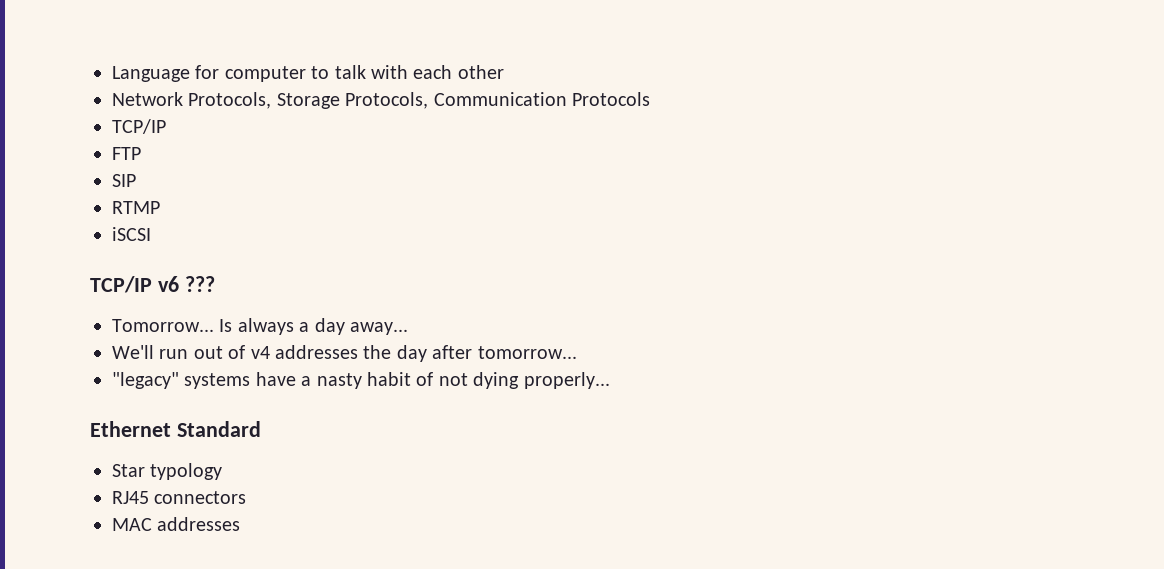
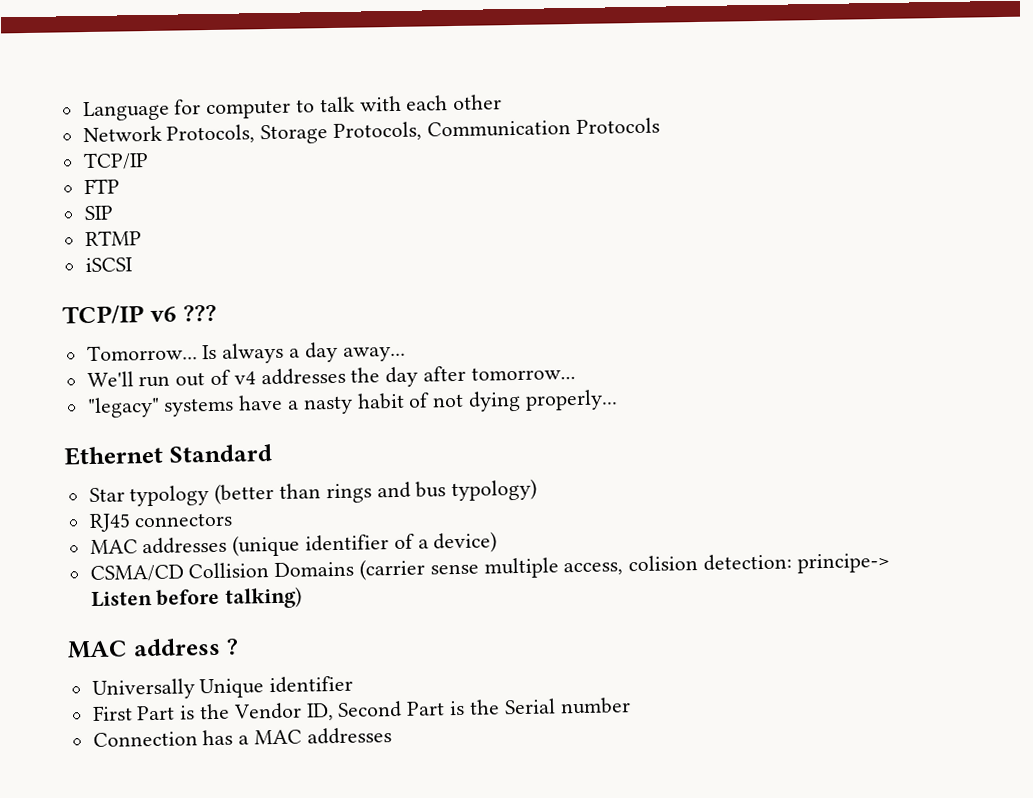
- Star typology
+ Star typology (better than rings and bus typology)
  RJ45 connectors
- MAC addresses
+ MAC addresses (unique identifier of a device)
+ CSMA/CD Collision Domains (carrier sense multiple access, colision detection: principe-> Listen before talking)
+ MAC address ?
+ Universally Unique identifier
+ First Part is the Vendor ID, Second Part is the Serial number
+ Connection has a MAC addresses

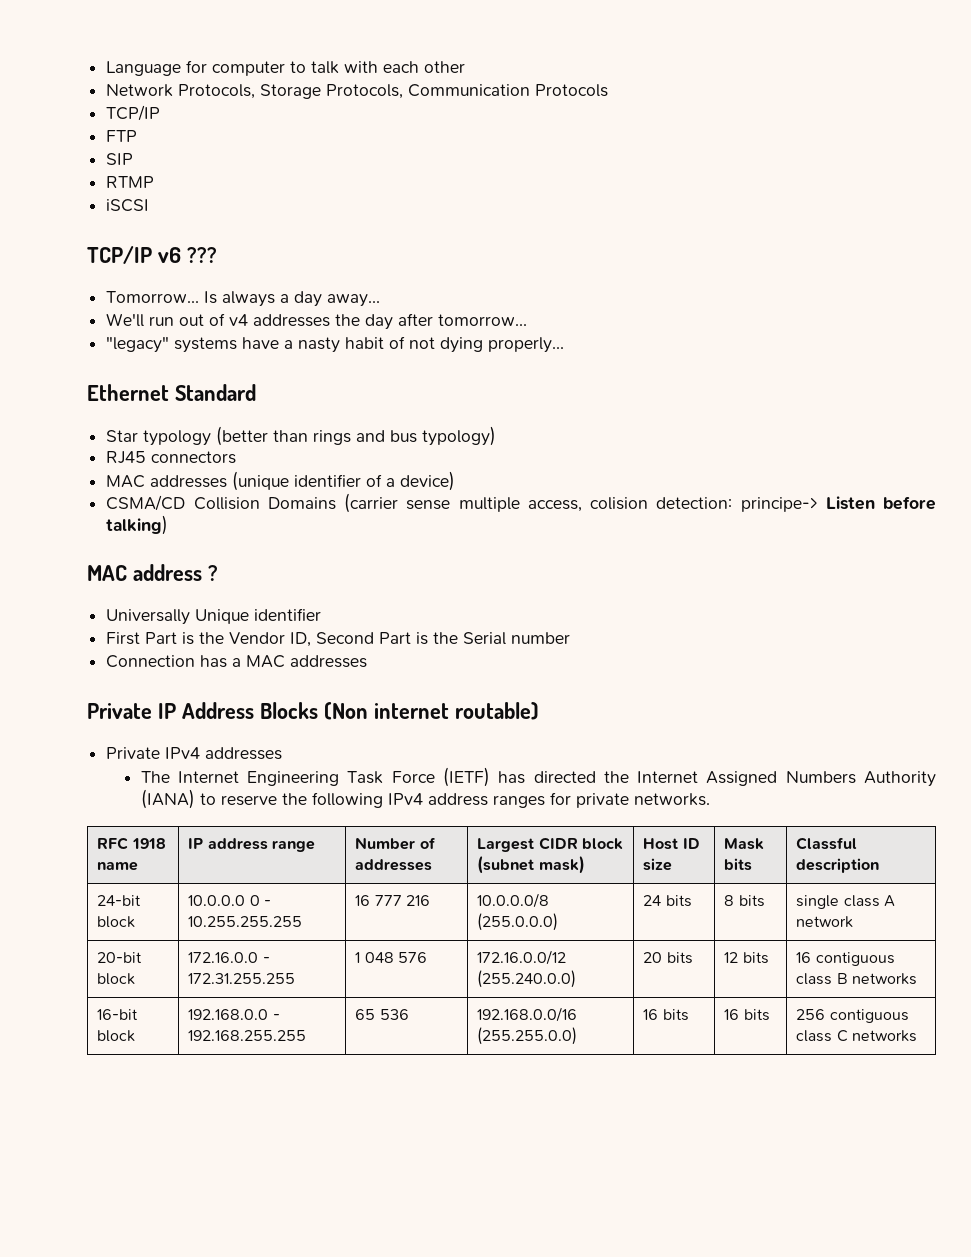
+ Private IP Address Blocks (Non internet routable)
+ Private IPv4 addresses
+ The Internet Engineering Task Force (IETF) has directed the Internet Assigned Numbers Authority (IANA) to reserve the following IPv4 address ranges for private networks.
+ RFC 1918 name | IP address range | Number of addresses | Largest CIDR block (subnet mask) | Host ID size | Mask bits | Classful description
+ 24-bit block | 10.0.0.0 0 - 10.255.255.255 | 16 777 216 | 10.0.0.0/8 (255.0.0.0) | 24 bits | 8 bits | single class A network
+ 20-bit block | 172.16.0.0 - 172.31.255.255 | 1 048 576 | 172.16.0.0/12 (255.240.0.0) | 20 bits | 12 bits | 16 contiguous class B networks
+ 16-bit block | 192.168.0.0 - 192.168.255.255 | 65 536 | 192.168.0.0/16 (255.255.0.0) | 16 bits | 16 bits | 256 contiguous class C networks

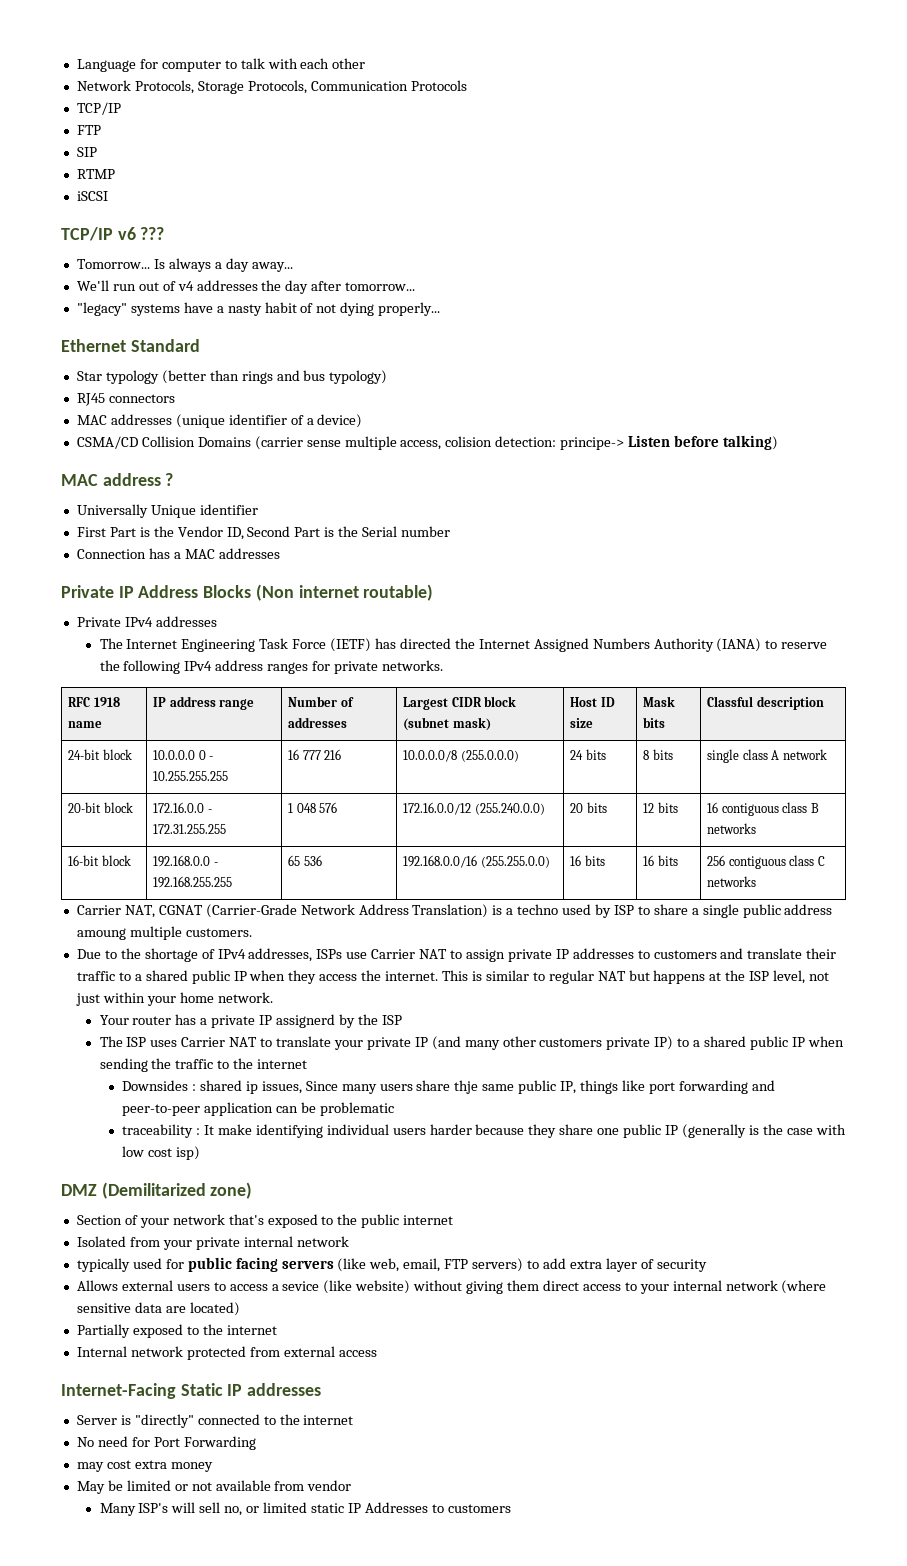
+ Carrier NAT, CGNAT (Carrier-Grade Network Address Translation) is a techno used by ISP to share a single public address amoung multiple customers.
+ Due to the shortage of IPv4 addresses, ISPs use Carrier NAT to assign private IP addresses to customers and translate their traffic to a shared public IP when they access the internet. This is similar to regular NAT but happens at the ISP level, not just within your home network.
+ Your router has a private IP assignerd by the ISP
+ The ISP uses Carrier NAT to translate your private IP (and many other customers private IP) to a shared public IP when sending the traffic to the internet
+ Downsides : shared ip issues, Since many users share thje same public IP, things like port forwarding and peer-to-peer application can be problematic
+ traceability : It make identifying individual users harder because they share one public IP (generally is the case with low cost isp)
+ DMZ (Demilitarized zone)
+ Section of your network that's exposed to the public internet
+ Isolated from your private internal network
+ typically used for public facing servers (like web, email, FTP servers) to add extra layer of security
+ Allows external users to access a sevice (like website) without giving them direct access to your internal network (where sensitive data are located)
+ Partially exposed to the internet
+ Internal network protected from external access
+ Internet-Facing Static IP addresses
+ Server is "directly" connected to the internet
+ No need for Port Forwarding
+ may cost extra money
+ May be limited or not available from vendor
+ Many ISP's will sell no, or limited static IP Addresses to customers

